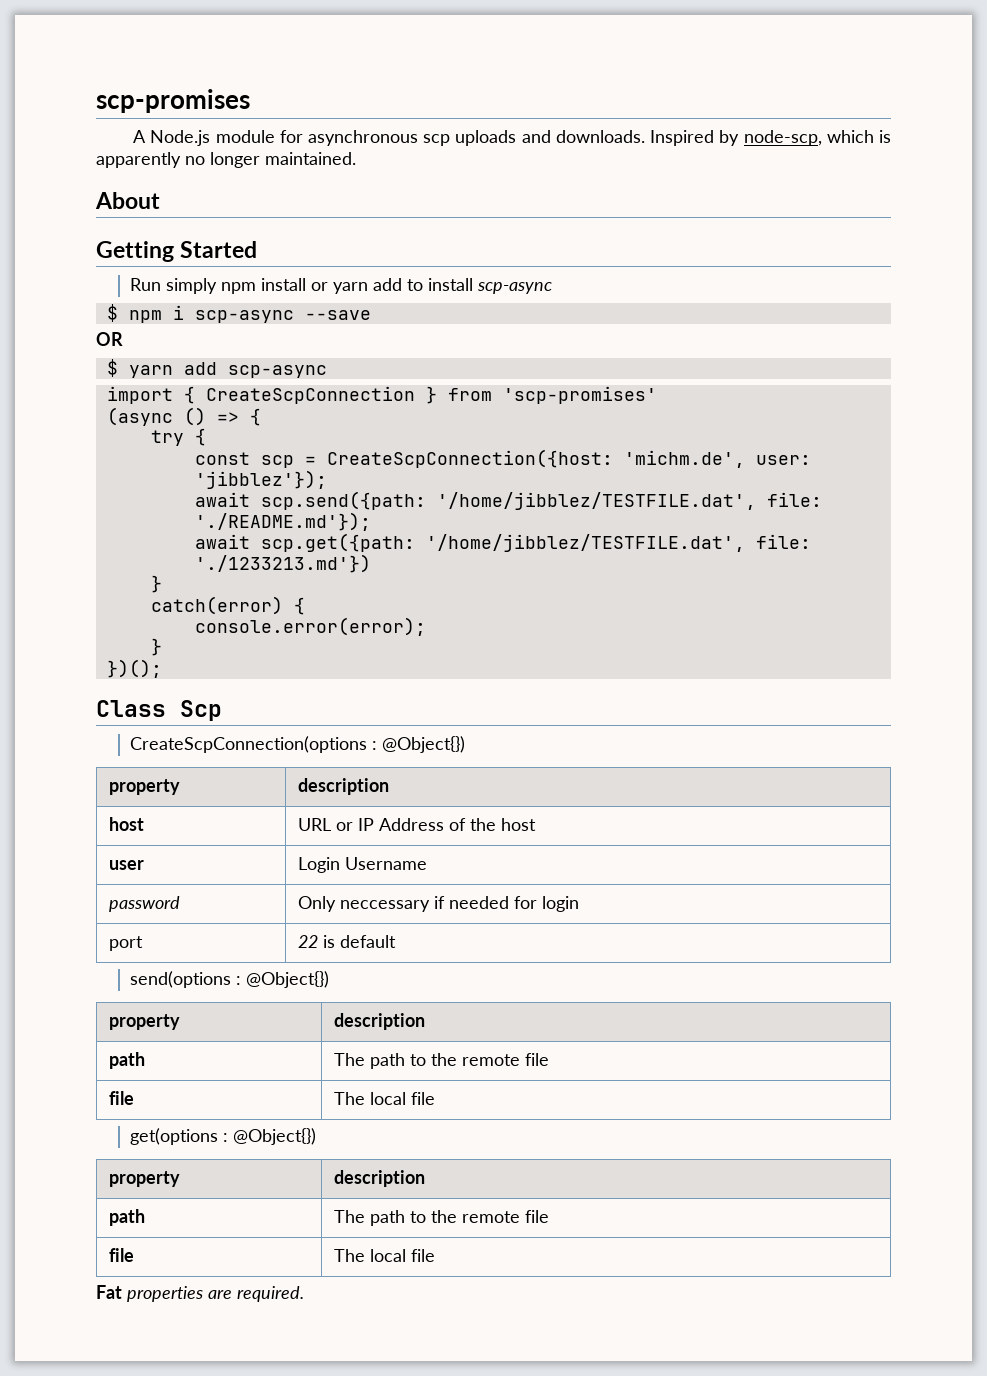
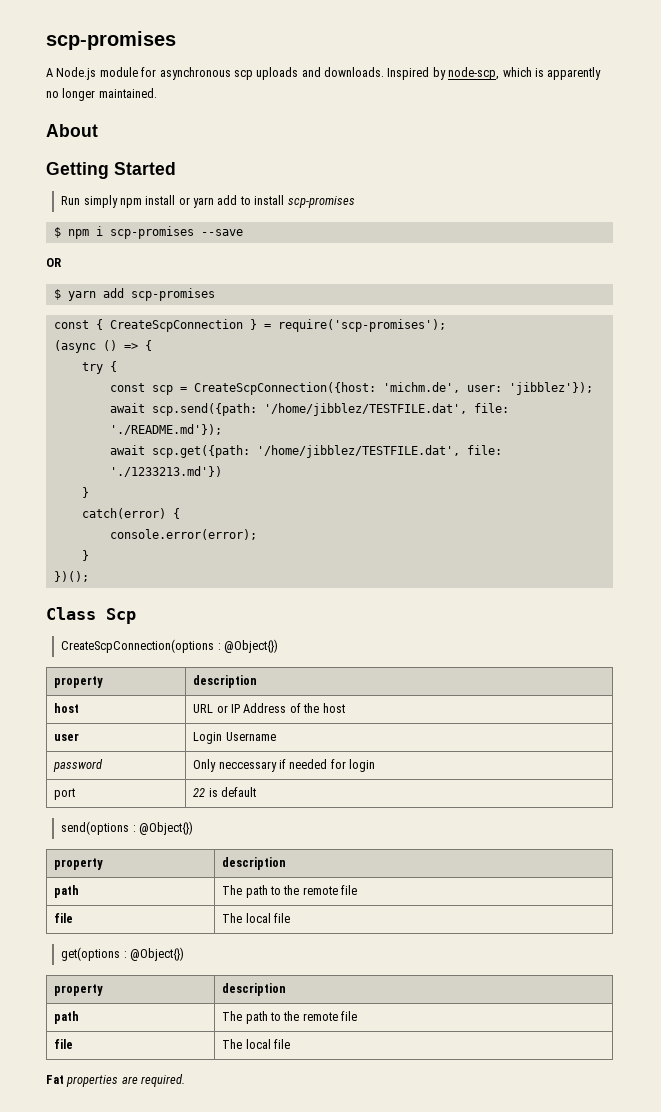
- Run simply npm install or yarn add to install scp-async
+ Run simply npm install or yarn add to install scp-promises
- $ npm i scp-async --save
+ $ npm i scp-promises --save
- $ yarn add scp-async
- import { CreateScpConnection } from 'scp-promises'
+ $ yarn add scp-promises
+ const { CreateScpConnection } = require('scp-promises');

